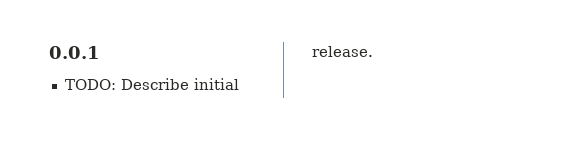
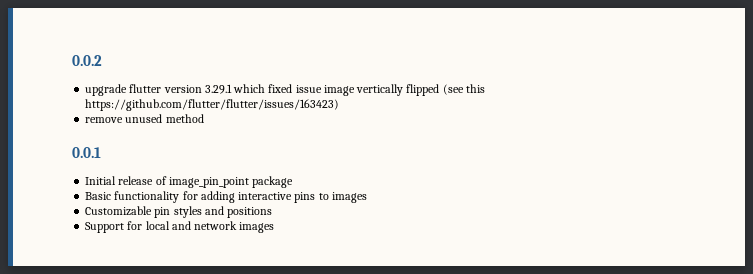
+ 0.0.2
+ upgrade flutter version 3.29.1 which fixed issue image vertically flipped (see this https://github.com/flutter/flutter/issues/163423)
+ remove unused method
  0.0.1
- TODO: Describe initial release.
+ Initial release of image_pin_point package
+ Basic functionality for adding interactive pins to images
+ Customizable pin styles and positions
+ Support for local and network images

